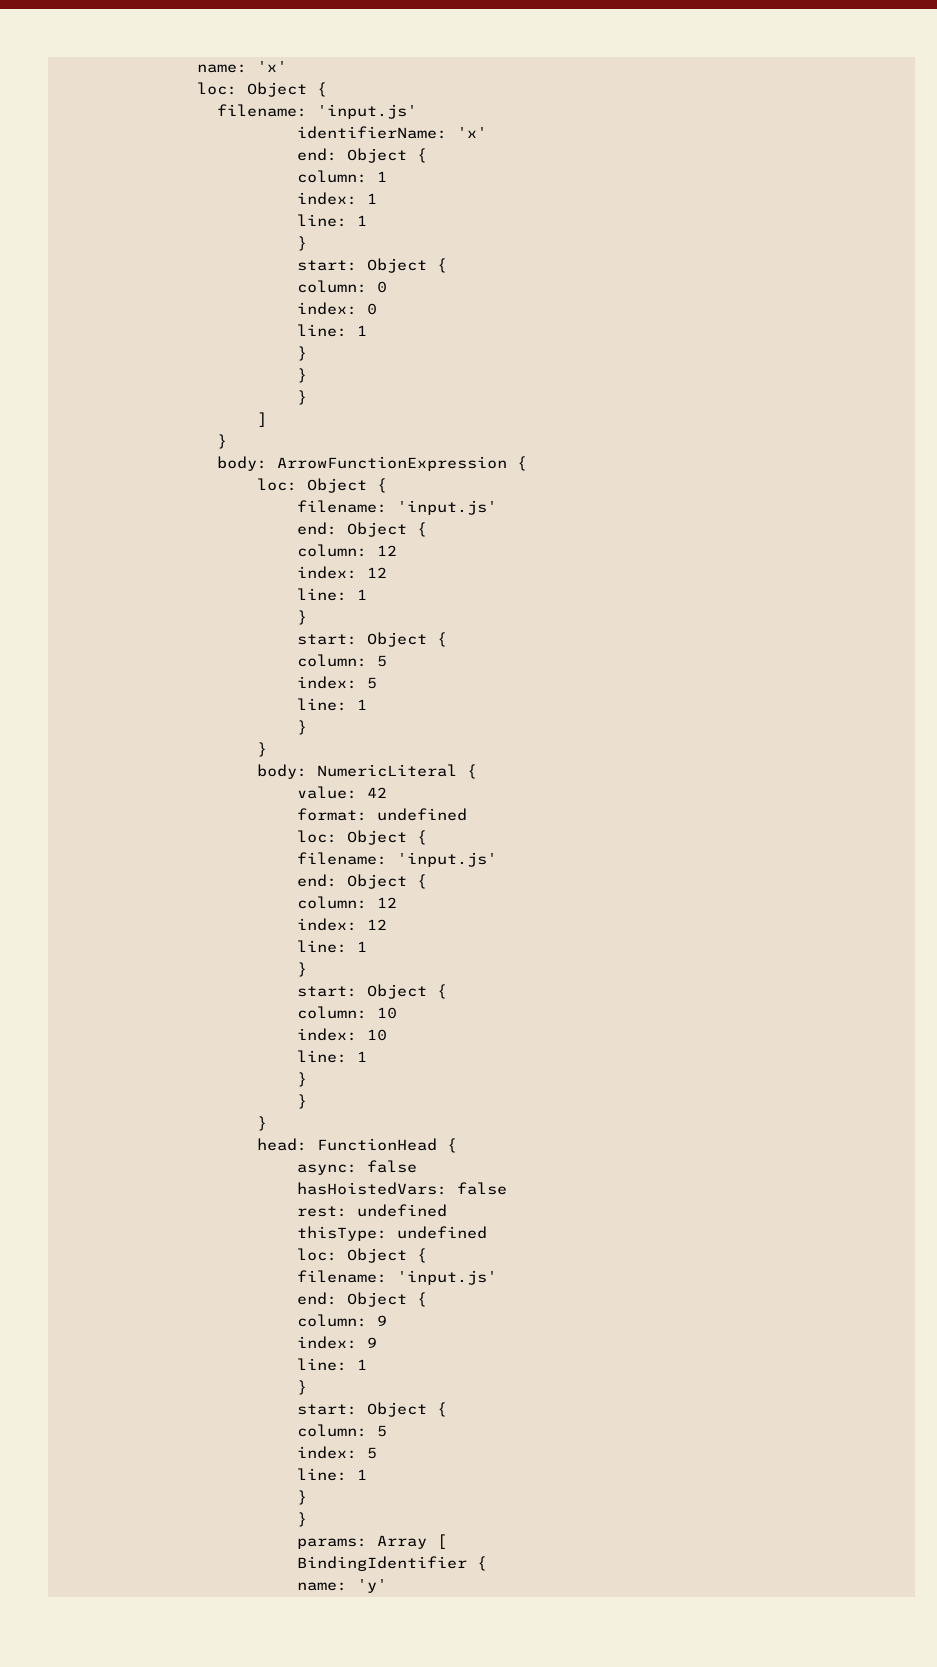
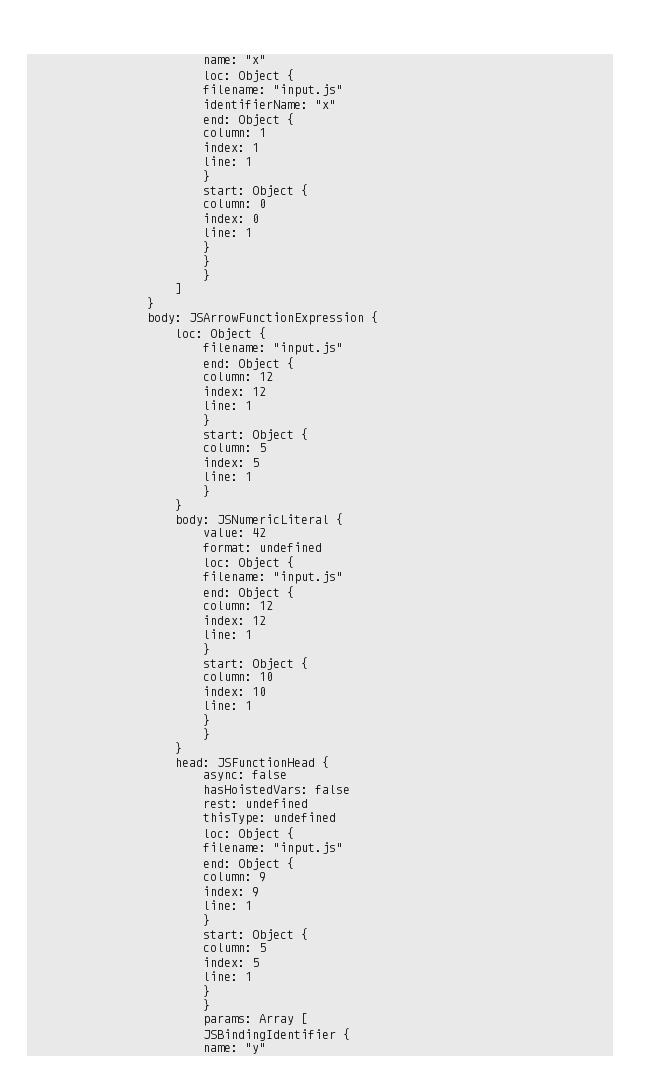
- name: 'x'
+ name: "x"
  loc: Object {
- filename: 'input.js'
+ filename: "input.js"
- identifierName: 'x'
+ identifierName: "x"
- body: ArrowFunctionExpression {
+ body: JSArrowFunctionExpression {
  loc: Object {
- filename: 'input.js'
+ filename: "input.js"
- body: NumericLiteral {
+ body: JSNumericLiteral {
  format: undefined
  loc: Object {
- filename: 'input.js'
+ filename: "input.js"
- head: FunctionHead {
+ head: JSFunctionHead {
  thisType: undefined
  loc: Object {
- filename: 'input.js'
+ filename: "input.js"
- BindingIdentifier {
+ JSBindingIdentifier {
- name: 'y'
+ name: "y"

